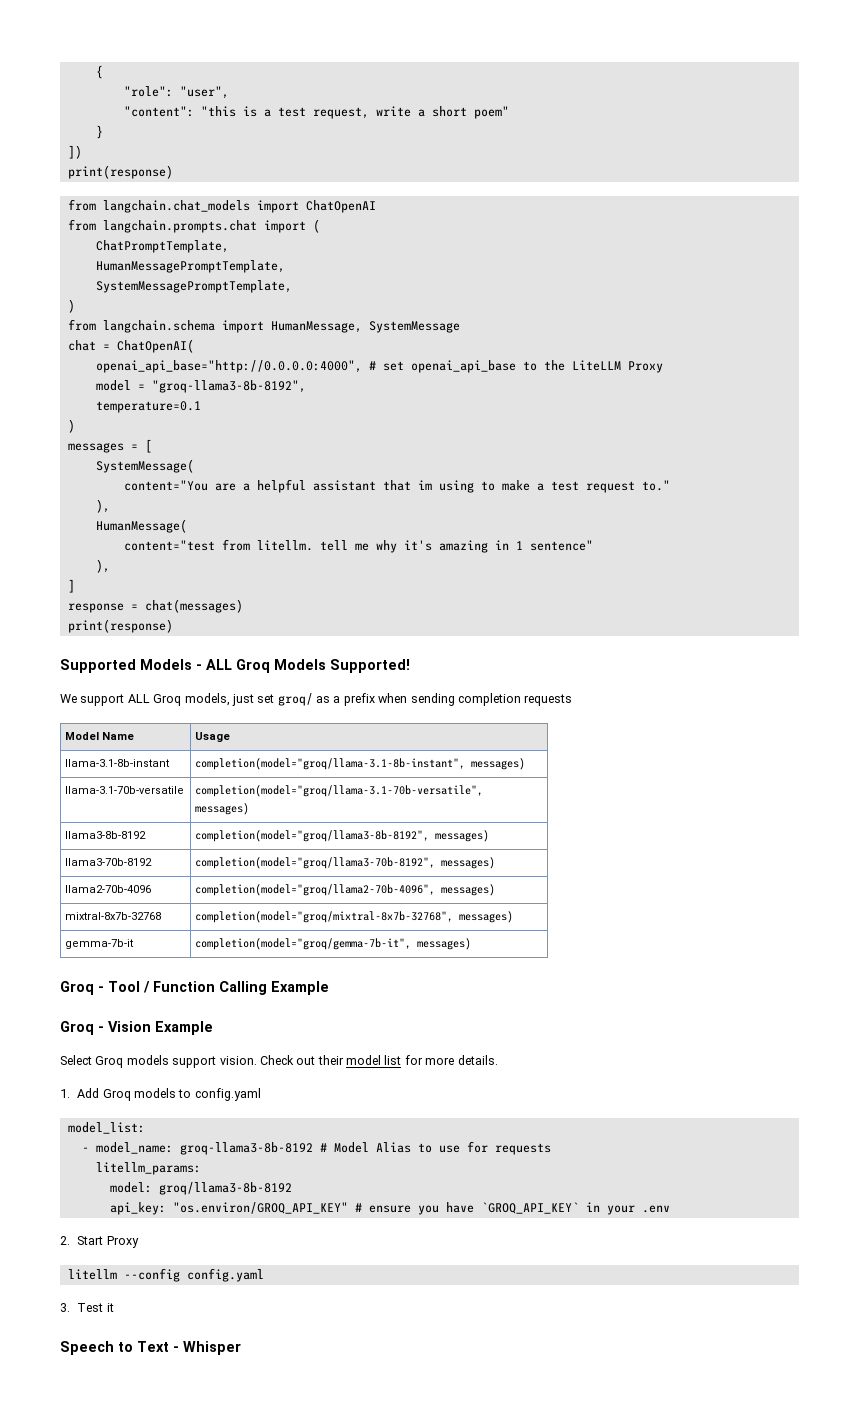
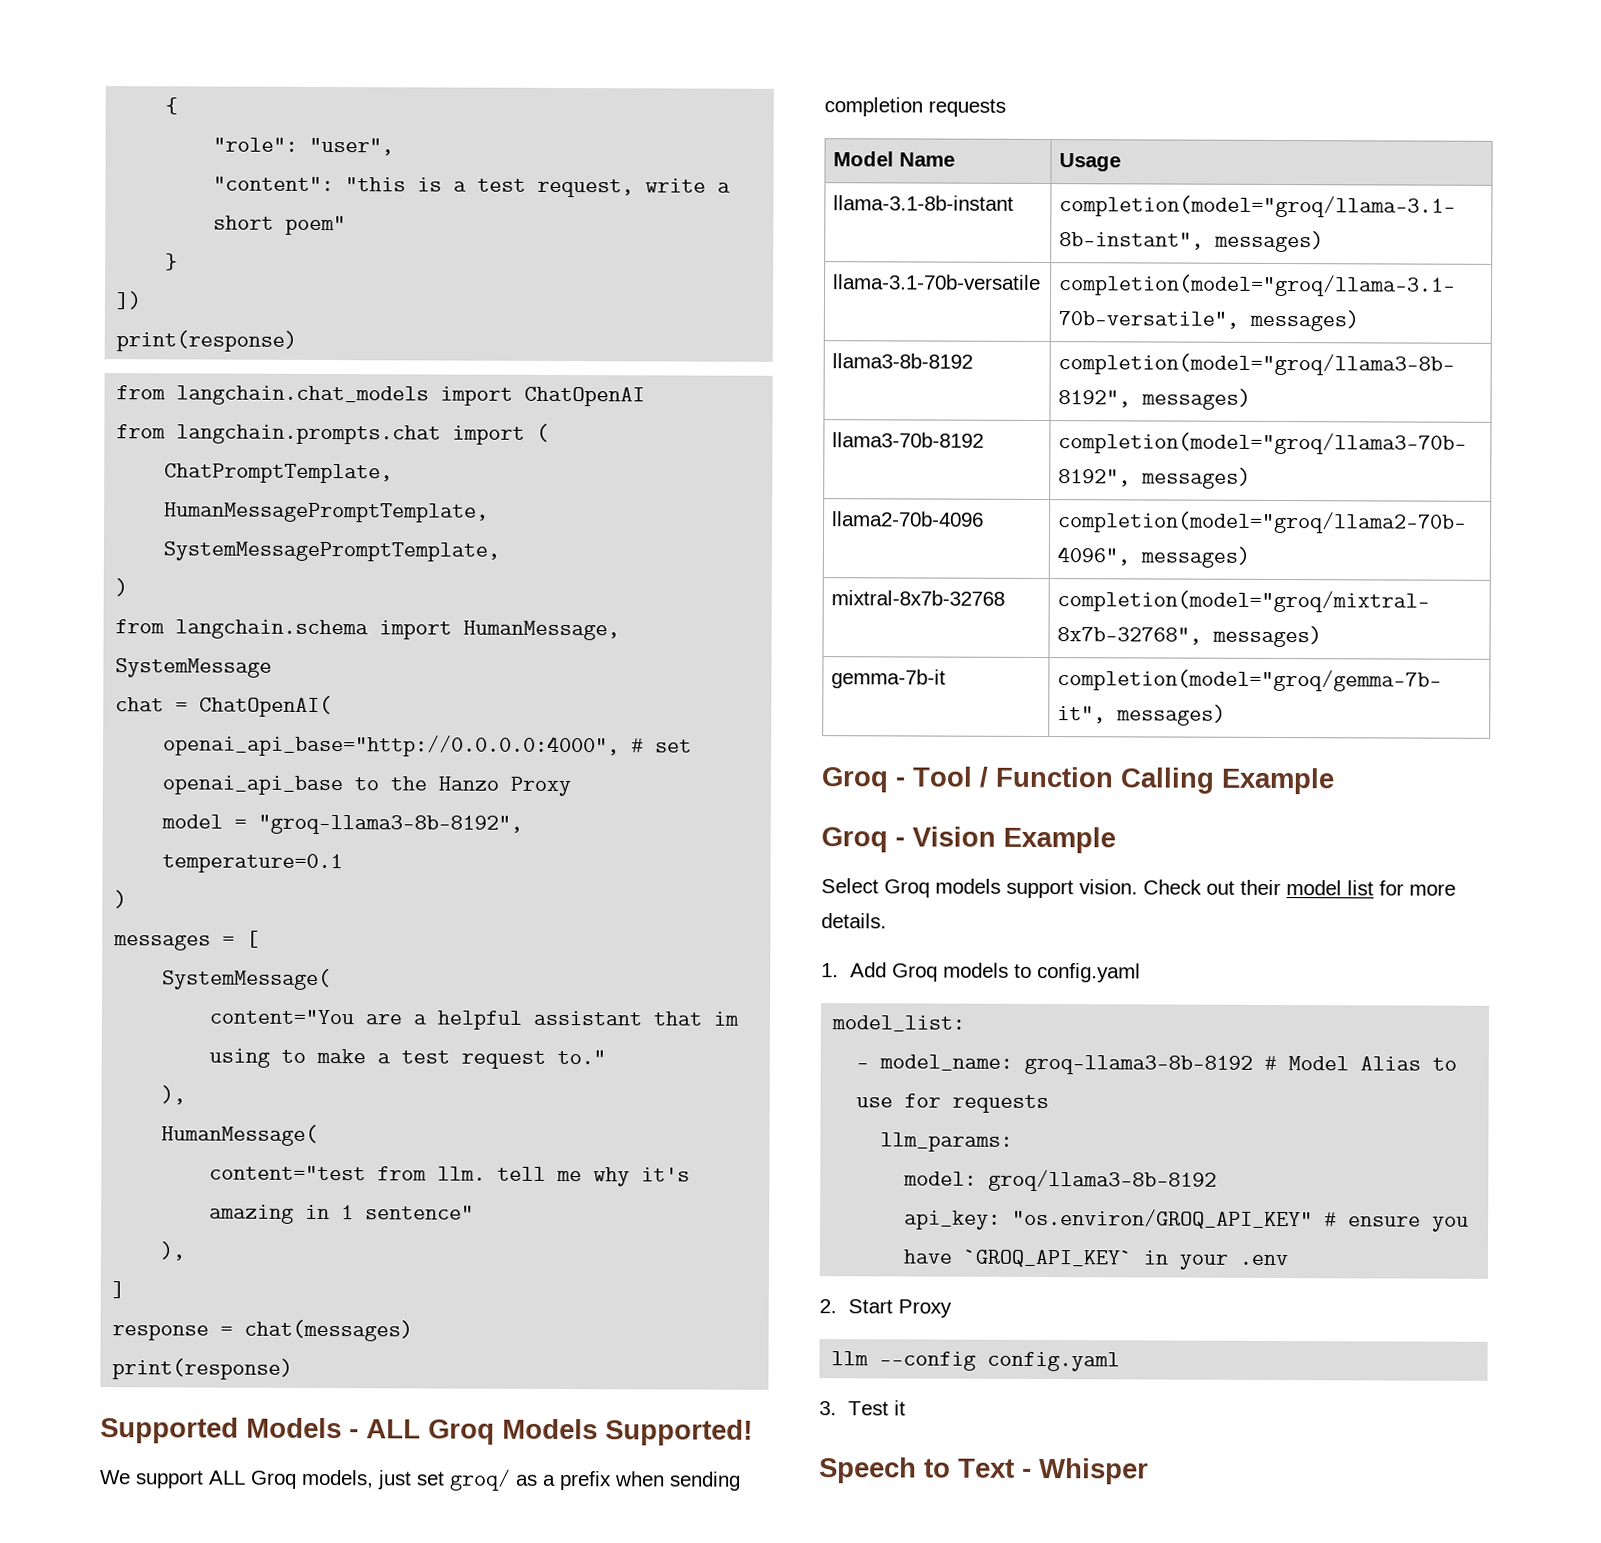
- openai_api_base="http://0.0.0.0:4000", # set openai_api_base to the LiteLLM Proxy
+ openai_api_base="http://0.0.0.0:4000", # set openai_api_base to the Hanzo Proxy
- content="test from litellm. tell me why it's amazing in 1 sentence"
+ content="test from llm. tell me why it's amazing in 1 sentence"
- litellm_params:
+ llm_params:
- litellm --config config.yaml
+ llm --config config.yaml

